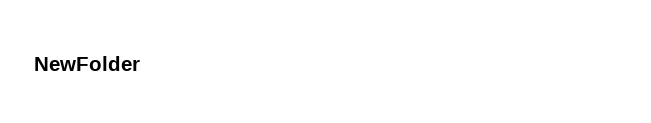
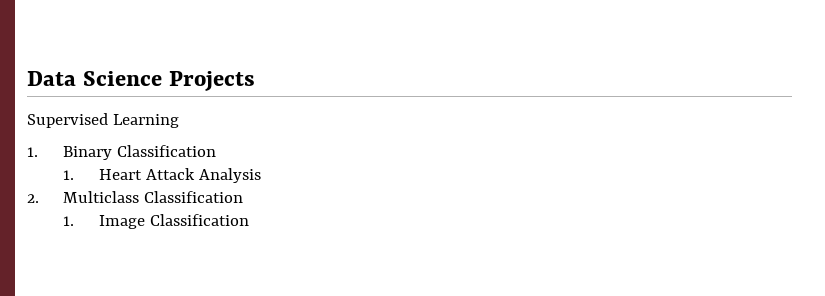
- NewFolder
+ Data Science Projects
+ Supervised Learning
+ 1. Binary Classification
+ 1. Heart Attack Analysis
+ 2. Multiclass Classification
+ 1. Image Classification

